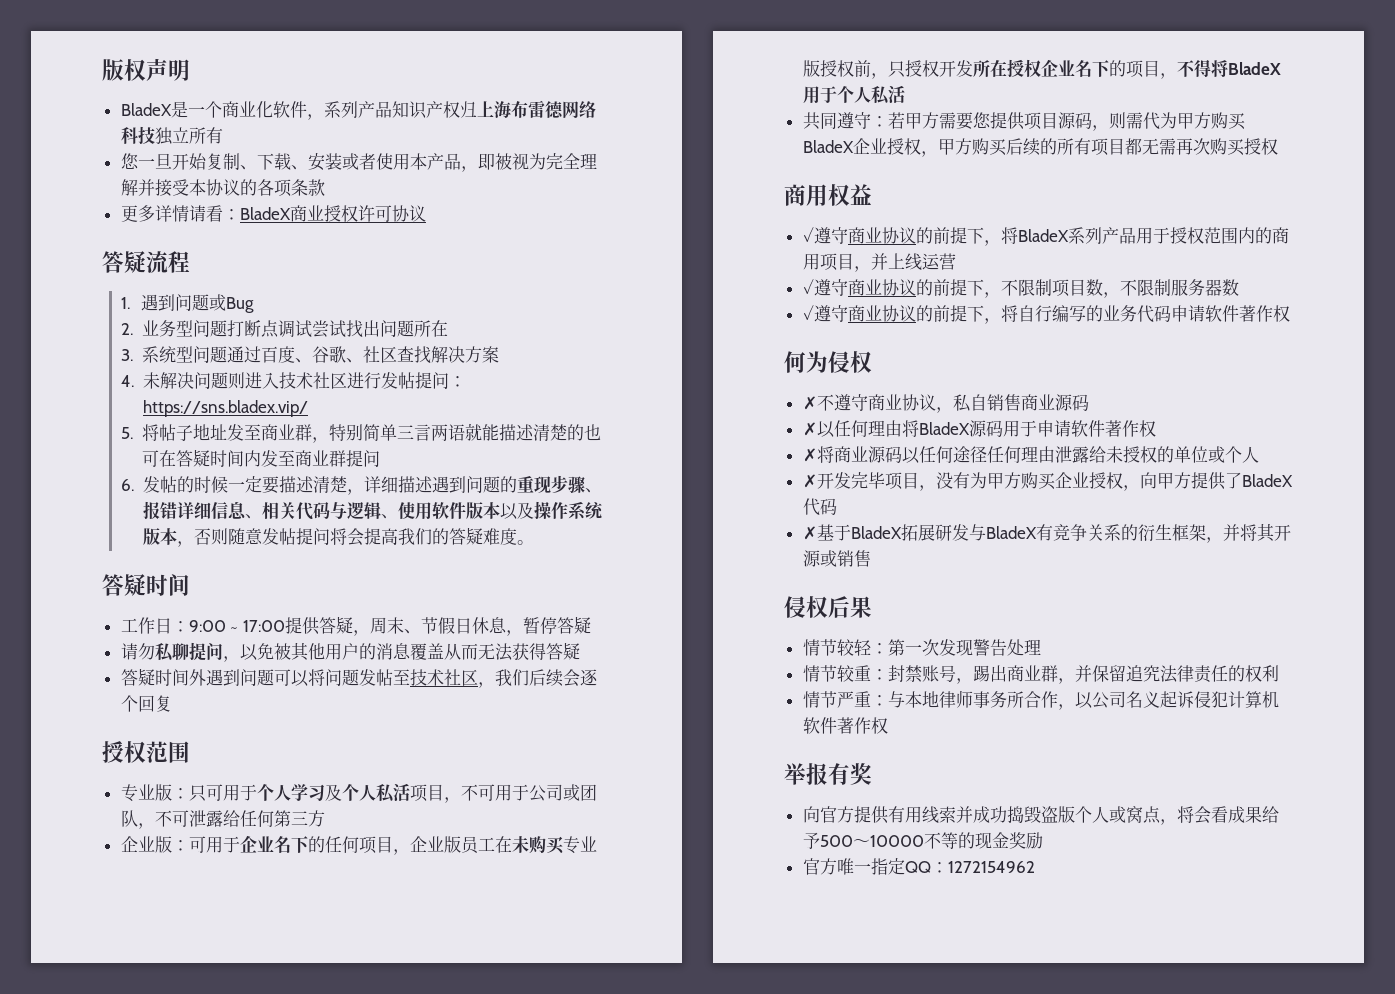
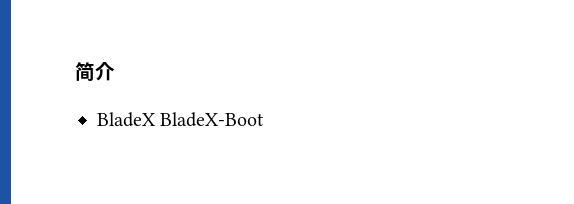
- 版权声明
- BladeX是一个商业化软件，系列产品知识产权归上海布雷德网络科技独立所有
- 您一旦开始复制、下载、安装或者使用本产品，即被视为完全理解并接受本协议的各项条款
- 更多详情请看：BladeX商业授权许可协议
- 答疑流程
- 1.遇到问题或Bug
- 2.业务型问题打断点调试尝试找出问题所在
- 3.系统型问题通过百度、谷歌、社区查找解决方案
- 4.未解决问题则进入技术社区进行发帖提问：https://sns.bladex.vip/
- 5.将帖子地址发至商业群，特别简单三言两语就能描述清楚的也可在答疑时间内发至商业群提问
- 6.发帖的时候一定要描述清楚，详细描述遇到问题的重现步骤、报错详细信息、相关代码与逻辑、使用软件版本以及操作系统版本，否则随意发帖提问将会提高我们的答疑难度。
- 答疑时间
- 工作日：9:00 ~ 17:00提供答疑，周末、节假日休息，暂停答疑
- 请勿私聊提问，以免被其他用户的消息覆盖从而无法获得答疑
- 答疑时间外遇到问题可以将问题发帖至技术社区，我们后续会逐个回复
- 授权范围
- 专业版：只可用于个人学习及个人私活项目，不可用于公司或团队，不可泄露给任何第三方
- 企业版：可用于企业名下的任何项目，企业版员工在未购买专业版授权前，只授权开发所在授权企业名下的项目，不得将BladeX用于个人私活
- 共同遵守：若甲方需要您提供项目源码，则需代为甲方购买BladeX企业授权，甲方购买后续的所有项目都无需再次购买授权
- 商用权益
- ✓遵守商业协议的前提下，将BladeX系列产品用于授权范围内的商用项目，并上线运营
- ✓遵守商业协议的前提下，不限制项目数，不限制服务器数
- ✓遵守商业协议的前提下，将自行编写的业务代码申请软件著作权
- 何为侵权
- ✗不遵守商业协议，私自销售商业源码
- ✗以任何理由将BladeX源码用于申请软件著作权
- ✗将商业源码以任何途径任何理由泄露给未授权的单位或个人
- ✗开发完毕项目，没有为甲方购买企业授权，向甲方提供了BladeX代码
- ✗基于BladeX拓展研发与BladeX有竞争关系的衍生框架，并将其开源或销售
- 侵权后果
- 情节较轻：第一次发现警告处理
- 情节较重：封禁账号，踢出商业群，并保留追究法律责任的权利
- 情节严重：与本地律师事务所合作，以公司名义起诉侵犯计算机软件著作权
- 举报有奖
- 向官方提供有用线索并成功捣毁盗版个人或窝点，将会看成果给予500～10000不等的现金奖励
- 官方唯一指定QQ：1272154962
+ 简介
+ BladeX BladeX-Boot

